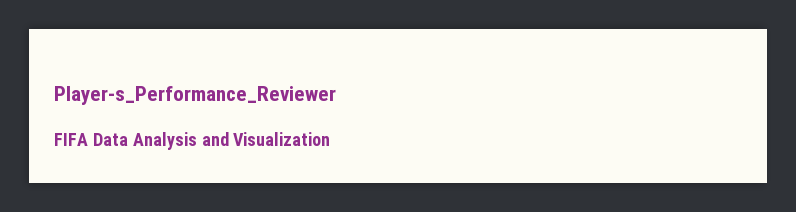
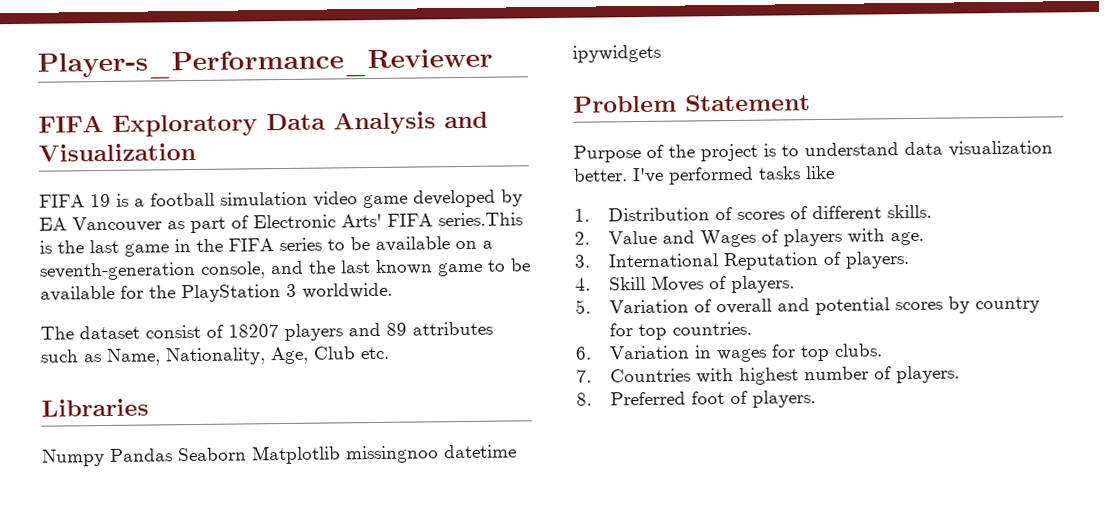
- FIFA Data Analysis and Visualization
+ FIFA Exploratory Data Analysis and Visualization
+ FIFA 19 is a football simulation video game developed by EA Vancouver as part of Electronic Arts' FIFA series.This is the last game in the FIFA series to be available on a seventh-generation console, and the last known game to be available for the PlayStation 3 worldwide.
+ The dataset consist of 18207 players and 89 attributes such as Name, Nationality, Age, Club etc.
+ Libraries
+ Numpy Pandas Seaborn Matplotlib missingnoo datetime ipywidgets
+ Problem Statement
+ Purpose of the project is to understand data visualization better. I've performed tasks like
+ 1. Distribution of scores of different skills.
+ 2. Value and Wages of players with age.
+ 3. International Reputation of players.
+ 4. Skill Moves of players.
+ 5. Variation of overall and potential scores by country for top countries.
+ 6. Variation in wages for top clubs.
+ 7. Countries with highest number of players.
+ 8. Preferred foot of players.

